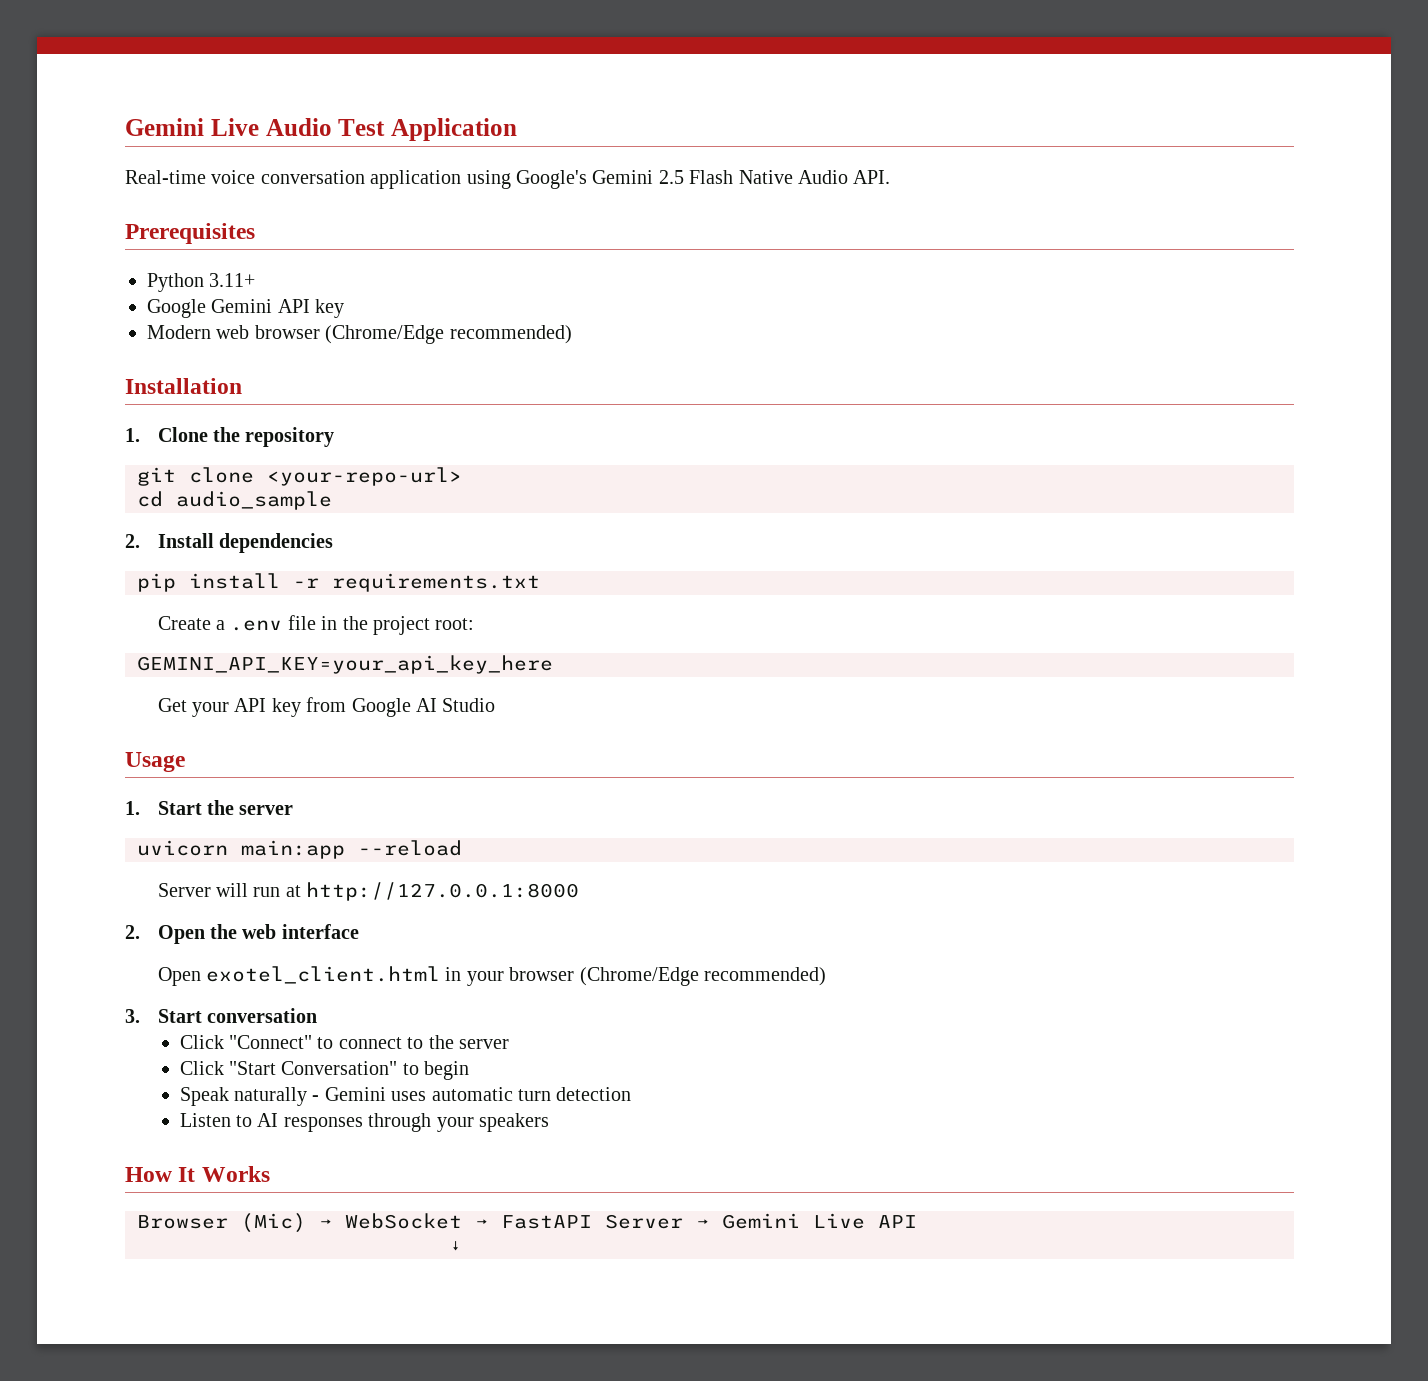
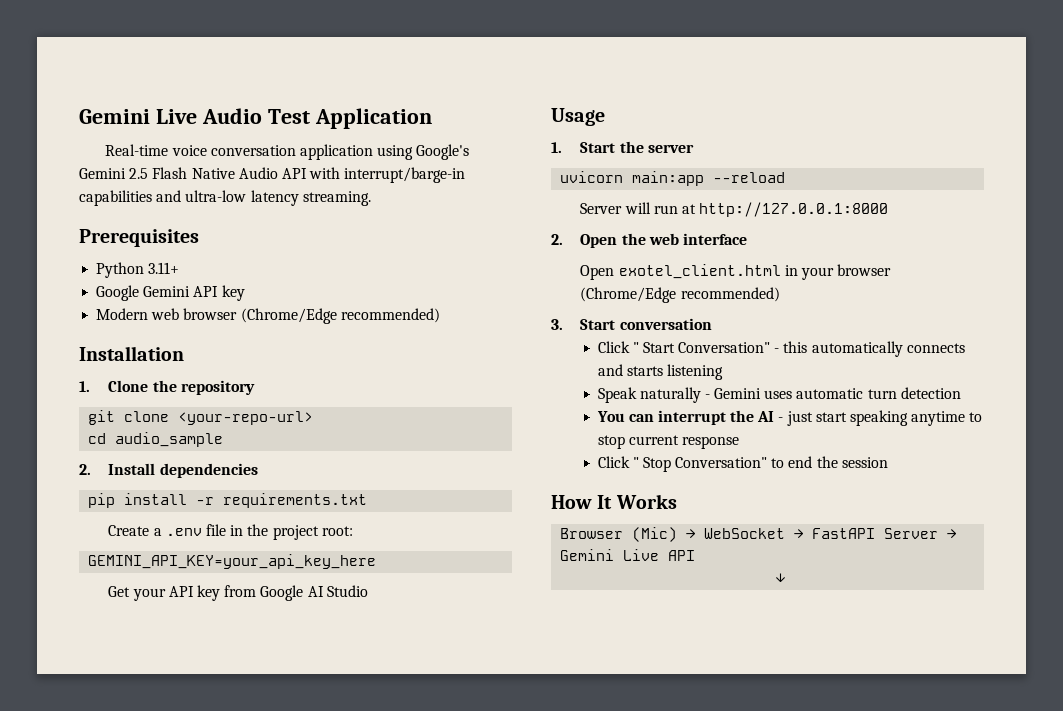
- Real-time voice conversation application using Google's Gemini 2.5 Flash Native Audio API.
+ Real-time voice conversation application using Google's Gemini 2.5 Flash Native Audio API with interrupt/barge-in capabilities and ultra-low latency streaming.
- Click "Connect" to connect to the server
- Click "Start Conversation" to begin
+ Click " Start Conversation" - this automatically connects and starts listening
- Listen to AI responses through your speakers
+ You can interrupt the AI - just start speaking anytime to stop current response
+ Click " Stop Conversation" to end the session

